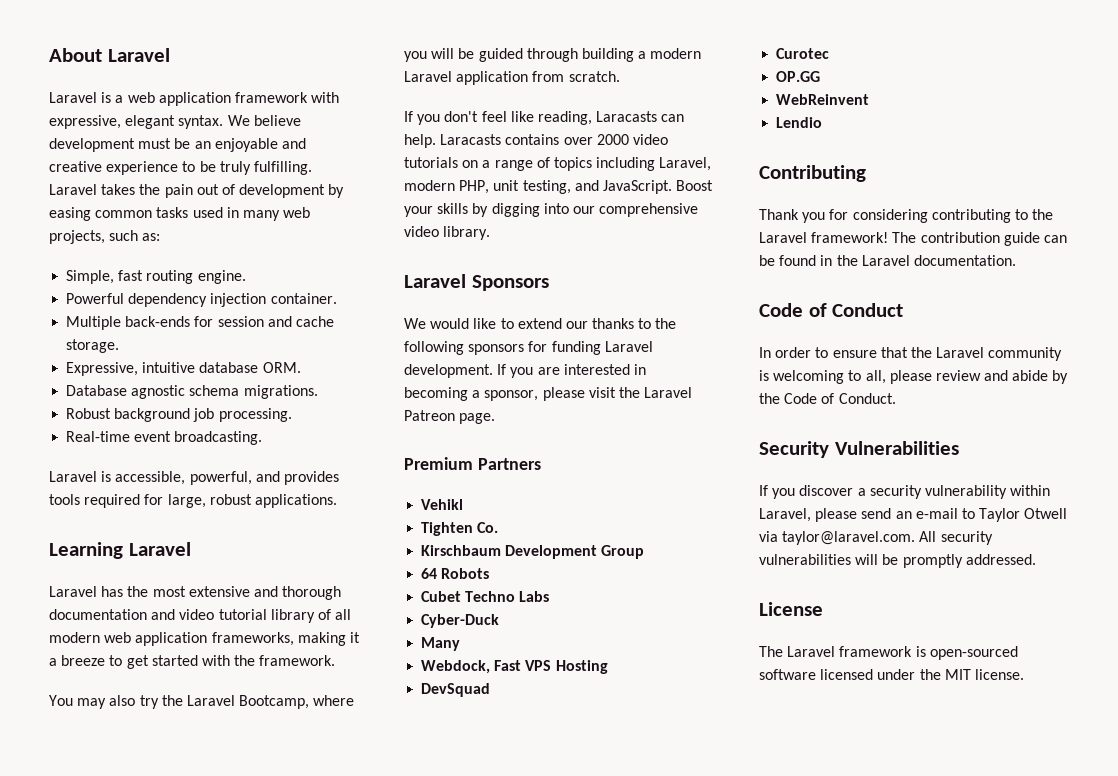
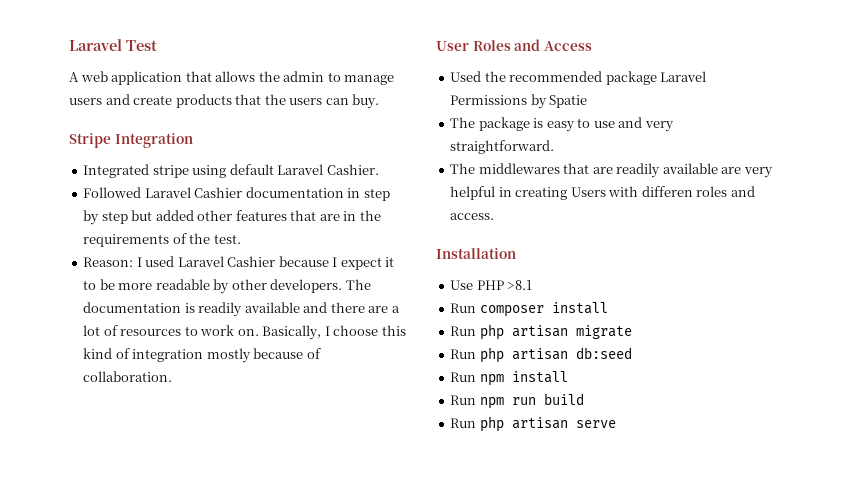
- About Laravel
- Laravel is a web application framework with expressive, elegant syntax. We believe development must be an enjoyable and creative experience to be truly fulfilling. Laravel takes the pain out of development by easing common tasks used in many web projects, such as:
- Simple, fast routing engine.
- Powerful dependency injection container.
- Multiple back-ends for session and cache storage.
- Expressive, intuitive database ORM.
- Database agnostic schema migrations.
- Robust background job processing.
- Real-time event broadcasting.
- Laravel is accessible, powerful, and provides tools required for large, robust applications.
- Learning Laravel
- Laravel has the most extensive and thorough documentation and video tutorial library of all modern web application frameworks, making it a breeze to get started with the framework.
- You may also try the Laravel Bootcamp, where you will be guided through building a modern Laravel application from scratch.
- If you don't feel like reading, Laracasts can help. Laracasts contains over 2000 video tutorials on a range of topics including Laravel, modern PHP, unit testing, and JavaScript. Boost your skills by digging into our comprehensive video library.
- Laravel Sponsors
- We would like to extend our thanks to the following sponsors for funding Laravel development. If you are interested in becoming a sponsor, please visit the Laravel Patreon page.
- Premium Partners
- Vehikl
- Tighten Co.
- Kirschbaum Development Group
- 64 Robots
- Cubet Techno Labs
- Cyber-Duck
- Many
- Webdock, Fast VPS Hosting
- DevSquad
- Curotec
- OP.GG
- WebReinvent
- Lendio
- Contributing
- Thank you for considering contributing to the Laravel framework! The contribution guide can be found in the Laravel documentation.
- Code of Conduct
- In order to ensure that the Laravel community is welcoming to all, please review and abide by the Code of Conduct.
- Security Vulnerabilities
- If you discover a security vulnerability within Laravel, please send an e-mail to Taylor Otwell via taylor@laravel.com. All security vulnerabilities will be promptly addressed.
- License
- The Laravel framework is open-sourced software licensed under the MIT license.
+ Laravel Test
+ A web application that allows the admin to manage users and create products that the users can buy.
+ Stripe Integration
+ Integrated stripe using default Laravel Cashier.
+ Followed Laravel Cashier documentation in step by step but added other features that are in the requirements of the test.
+ Reason: I used Laravel Cashier because I expect it to be more readable by other developers. The documentation is readily available and there are a lot of resources to work on. Basically, I choose this kind of integration mostly because of collaboration.
+ User Roles and Access
+ Used the recommended package Laravel Permissions by Spatie
+ The package is easy to use and very straightforward.
+ The middlewares that are readily available are very helpful in creating Users with differen roles and access.
+ Installation
+ Use PHP >8.1
+ Run composer install
+ Run php artisan migrate
+ Run php artisan db:seed
+ Run npm install
+ Run npm run build
+ Run php artisan serve

